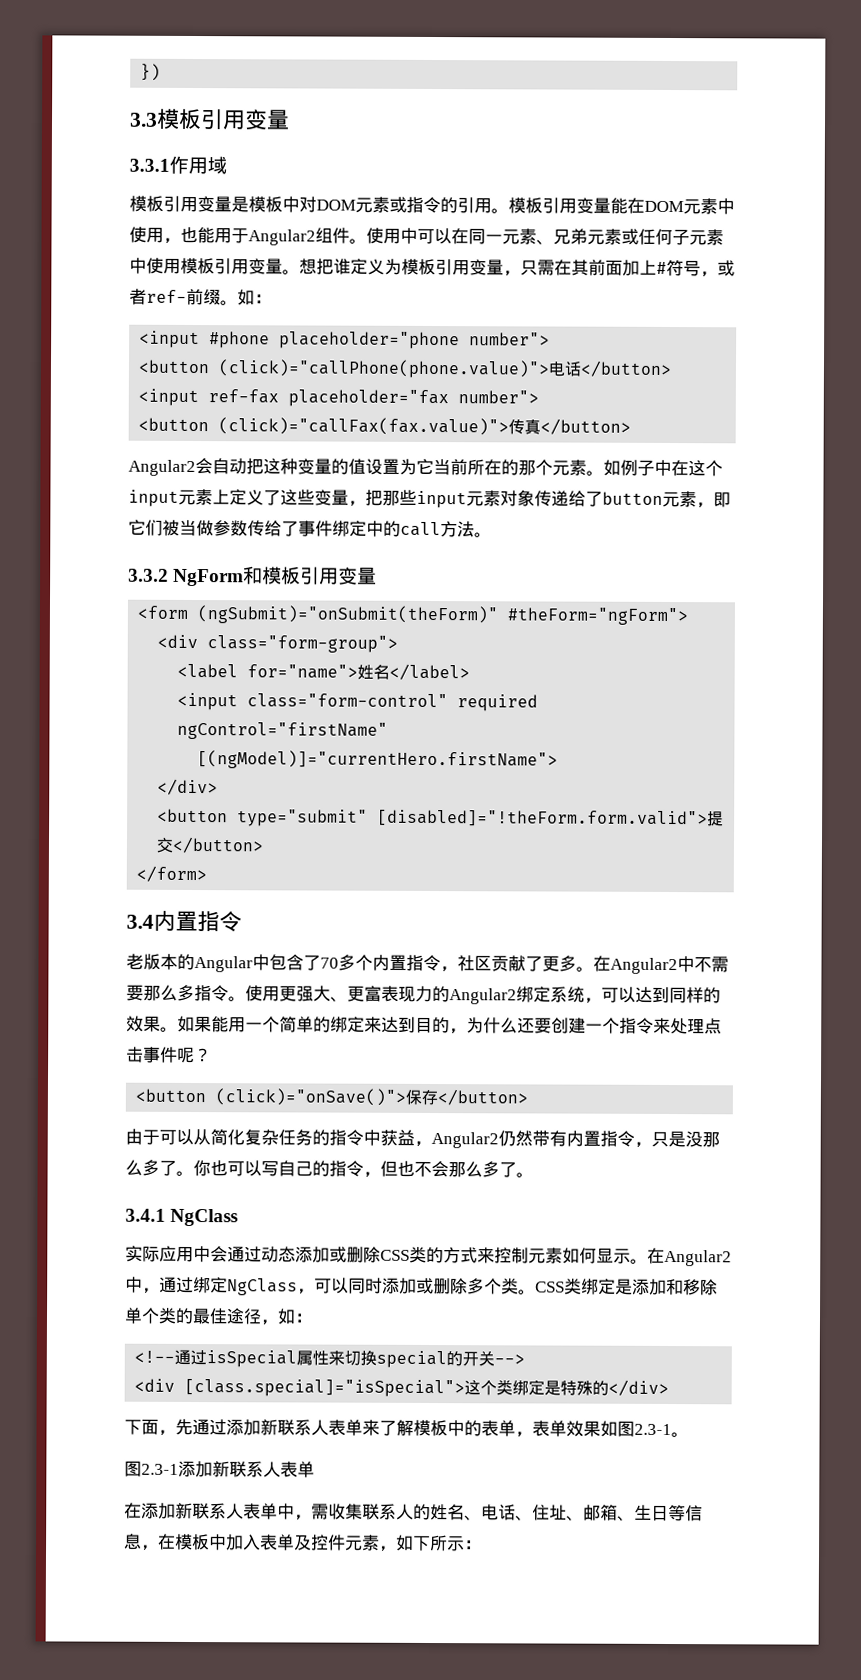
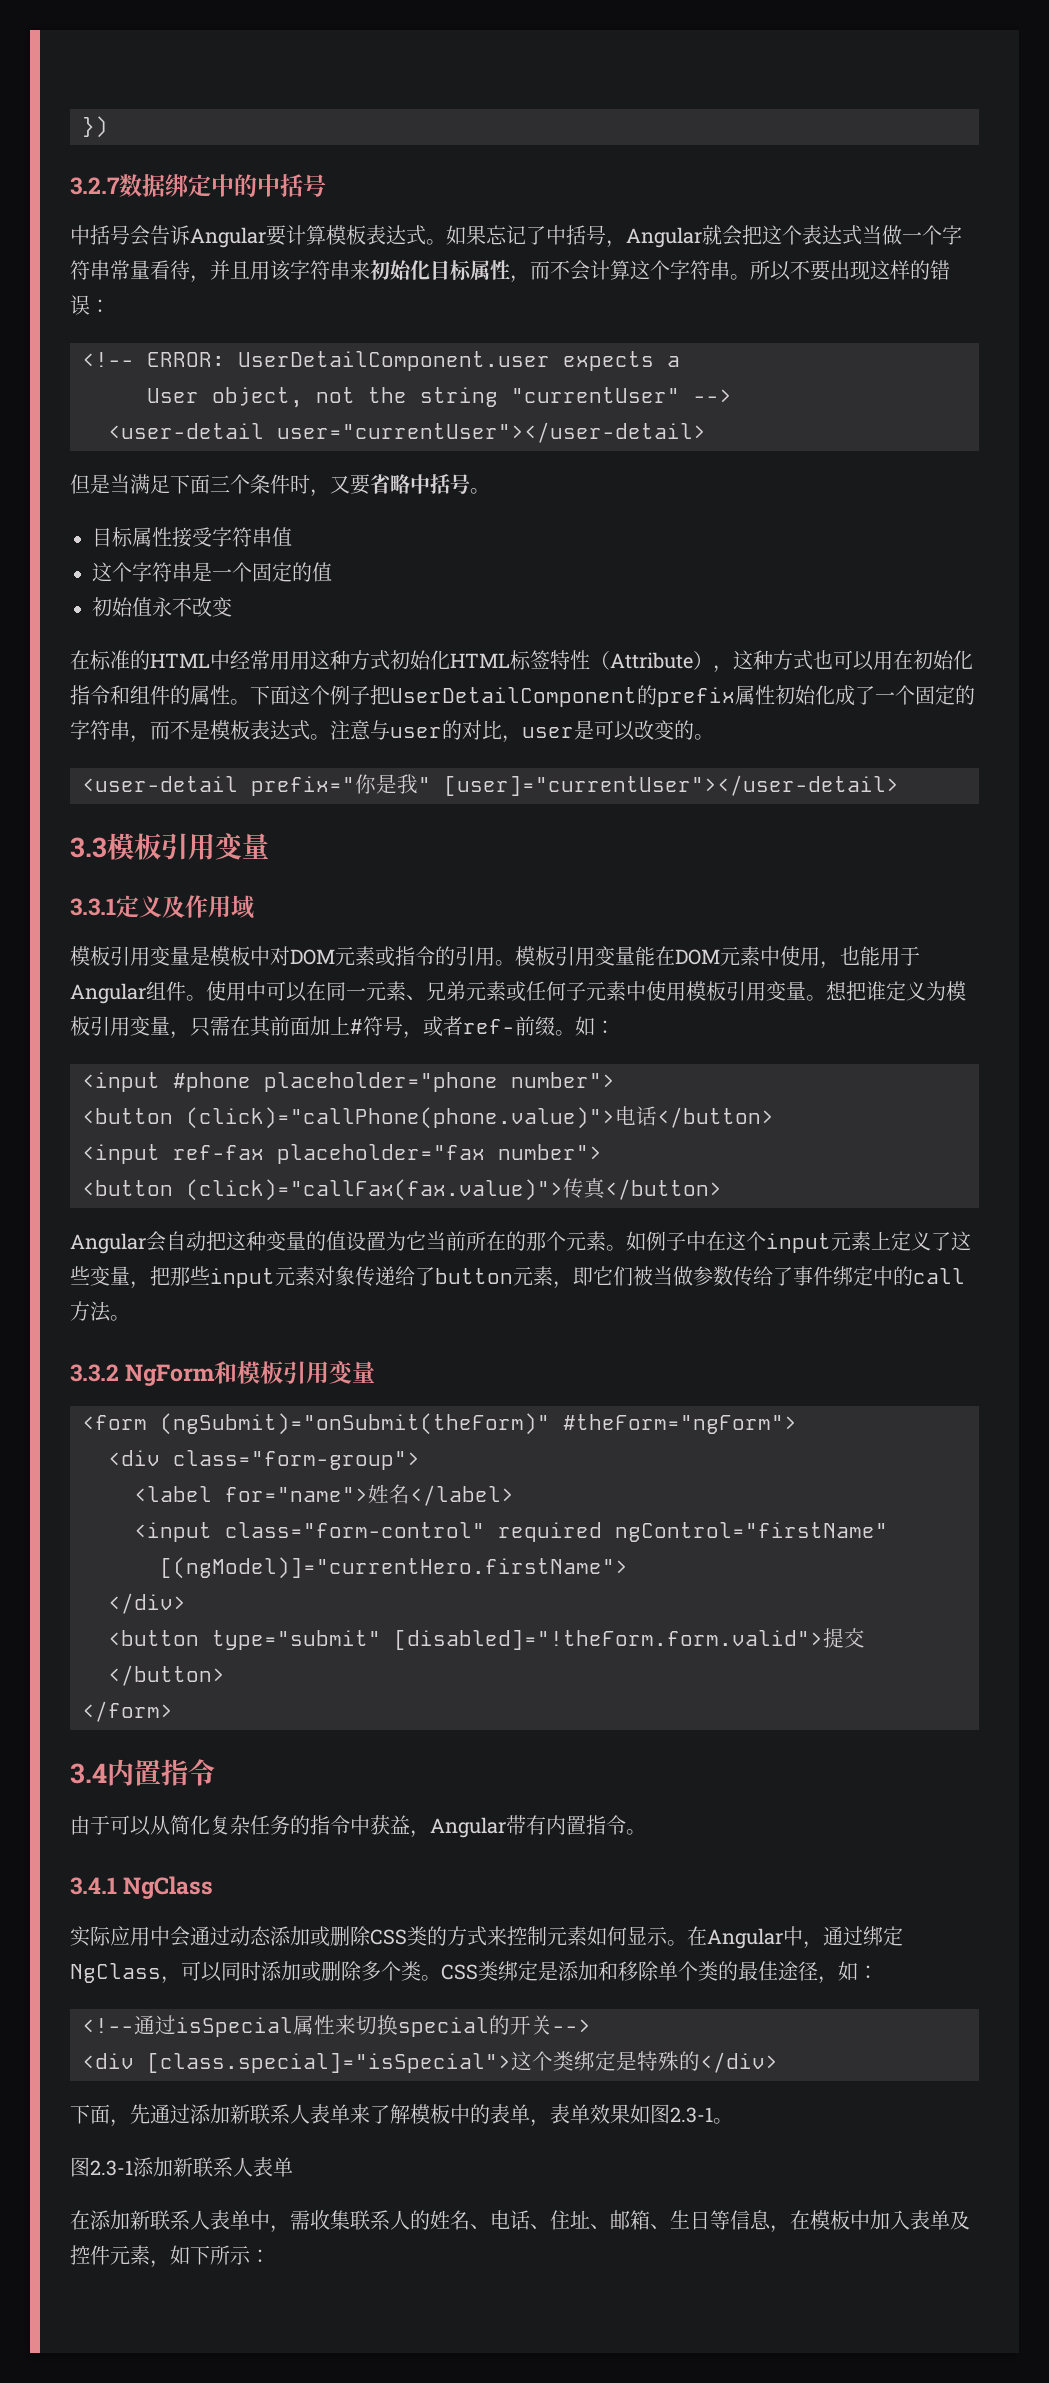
+ 3.2.7数据绑定中的中括号
+ 中括号会告诉Angular要计算模板表达式。如果忘记了中括号，Angular就会把这个表达式当做一个字符串常量看待，并且用该字符串来初始化目标属性，而不会计算这个字符串。所以不要出现这样的错误：
+ <!-- ERROR: UserDetailComponent.user expects a
+ User object, not the string "currentUser" -->
+ <user-detail user="currentUser"></user-detail>
+ 但是当满足下面三个条件时，又要省略中括号。
+ 目标属性接受字符串值
+ 这个字符串是一个固定的值
+ 初始值永不改变
+ 在标准的HTML中经常用用这种方式初始化HTML标签特性（Attribute），这种方式也可以用在初始化指令和组件的属性。下面这个例子把UserDetailComponent的prefix属性初始化成了一个固定的字符串，而不是模板表达式。注意与user的对比，user是可以改变的。
+ <user-detail prefix="你是我" [user]="currentUser"></user-detail>
- 3.3.1作用域
+ 3.3.1定义及作用域
- 模板引用变量能在DOM元素中使用，也能用于Angular2组件。
+ 模板引用变量能在DOM元素中使用，也能用于Angular组件。
- Angular2会自动把这种变量的值设置为它当前所在的那个元素。
+ Angular会自动把这种变量的值设置为它当前所在的那个元素。
- 老版本的Angular中包含了70多个内置指令，社区贡献了更多。在Angular2中不需要那么多指令。使用更强大、更富表现力的Angular2绑定系统，可以达到同样的效果。如果能用一个简单的绑定来达到目的，为什么还要创建一个指令来处理点击事件呢？
- <button (click)="onSave()">保存</button>
- 由于可以从简化复杂任务的指令中获益，Angular2仍然带有内置指令，只是没那么多了。你也可以写自己的指令，但也不会那么多了。
+ 由于可以从简化复杂任务的指令中获益，Angular带有内置指令。
- 在Angular2中，通过绑定NgClass，可以同时添加或删除多个类。
+ 在Angular中，通过绑定NgClass，可以同时添加或删除多个类。

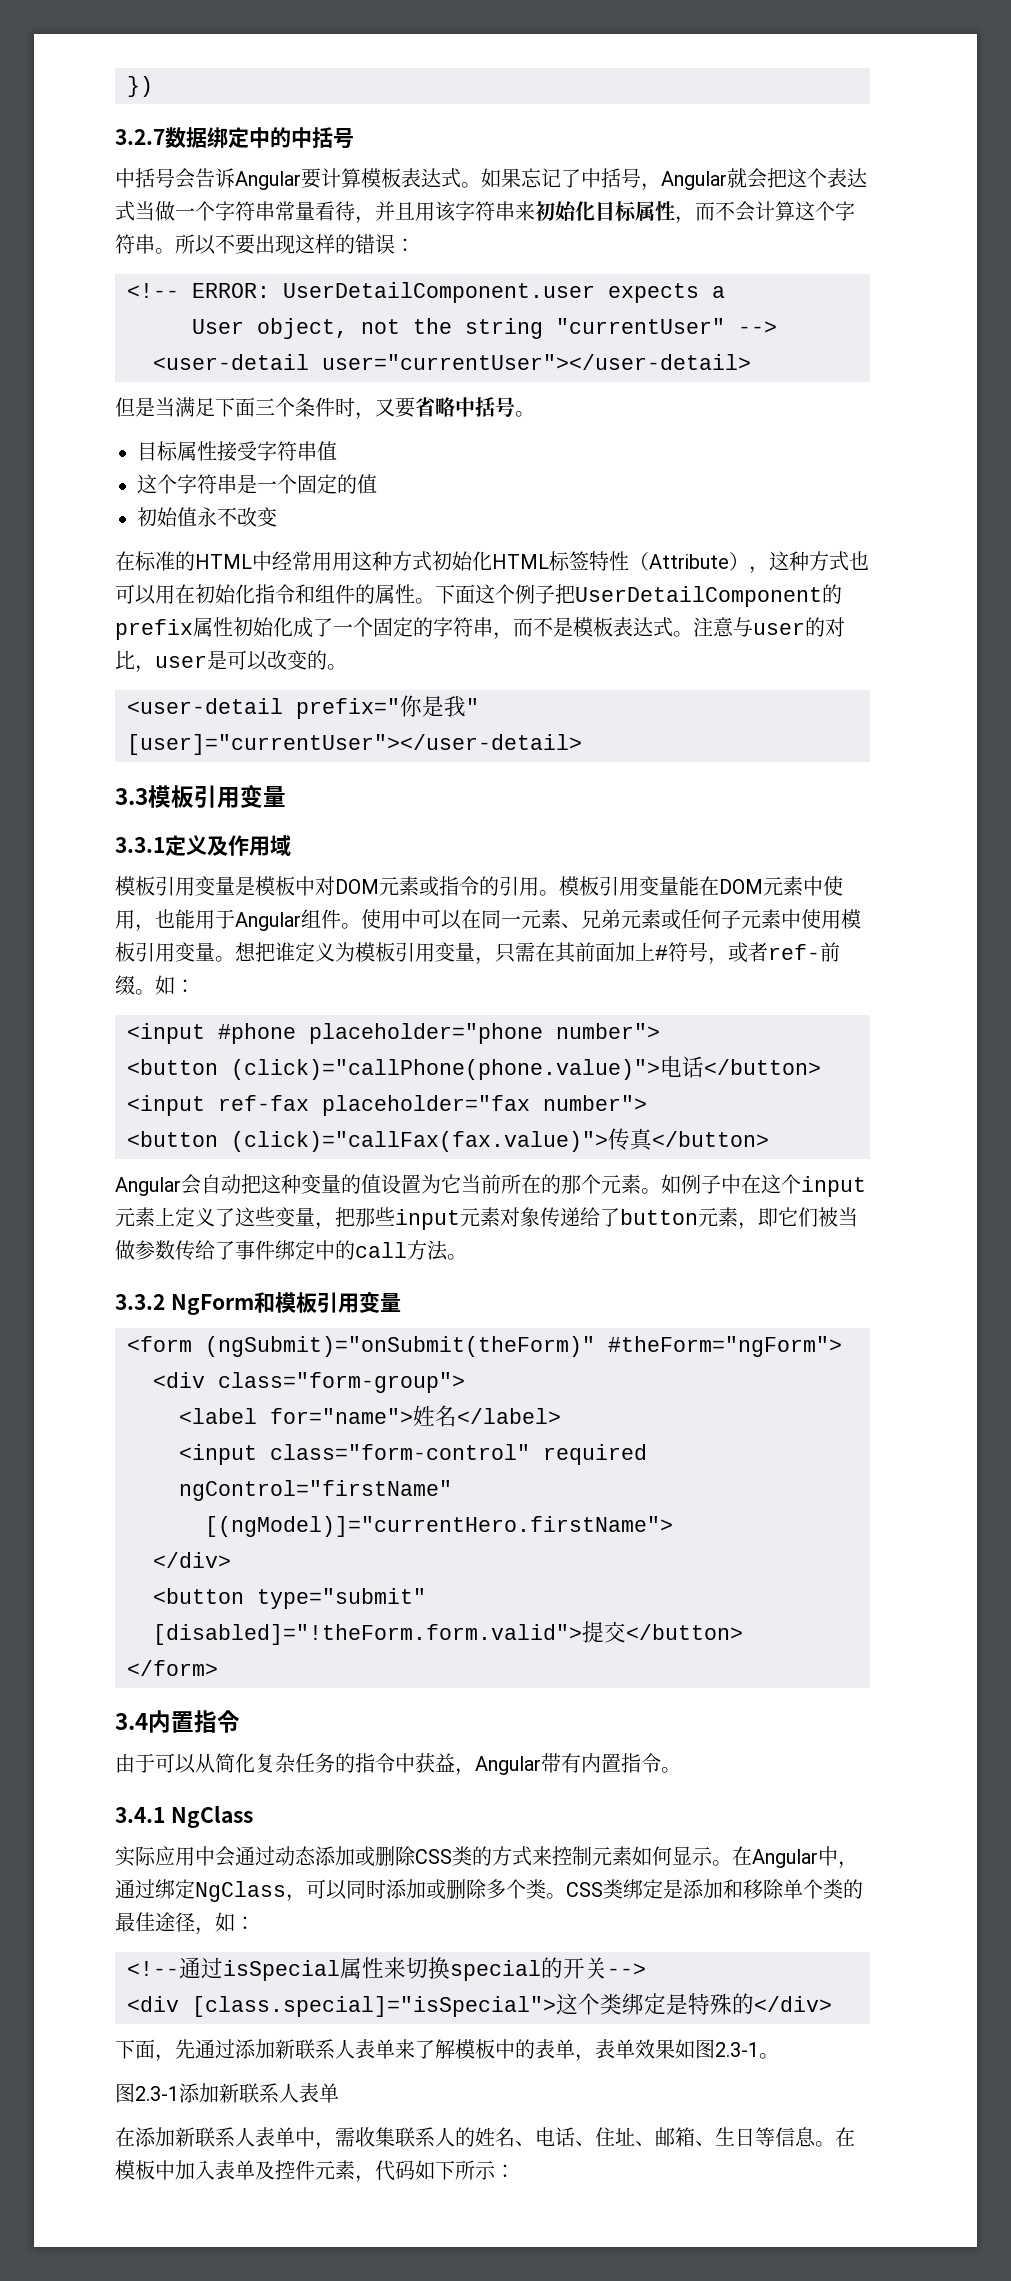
- 在添加新联系人表单中，需收集联系人的姓名、电话、住址、邮箱、生日等信息，在模板中加入表单及控件元素，如下所示：
+ 在添加新联系人表单中，需收集联系人的姓名、电话、住址、邮箱、生日等信息。在模板中加入表单及控件元素，代码如下所示：

